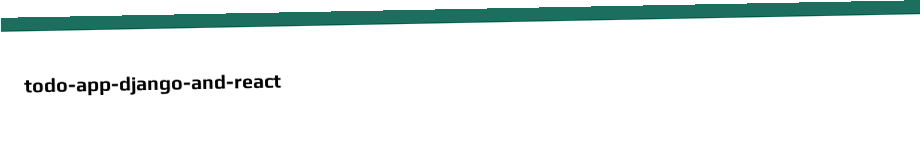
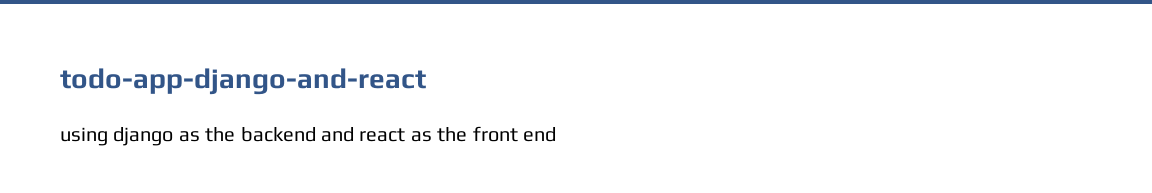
+ using django as the backend and react as the front end

